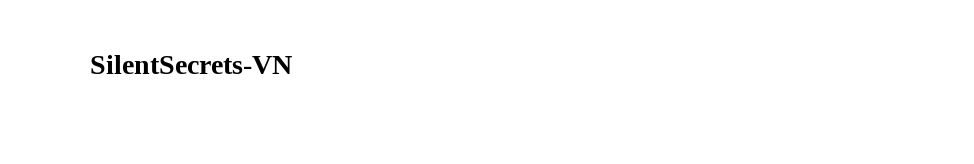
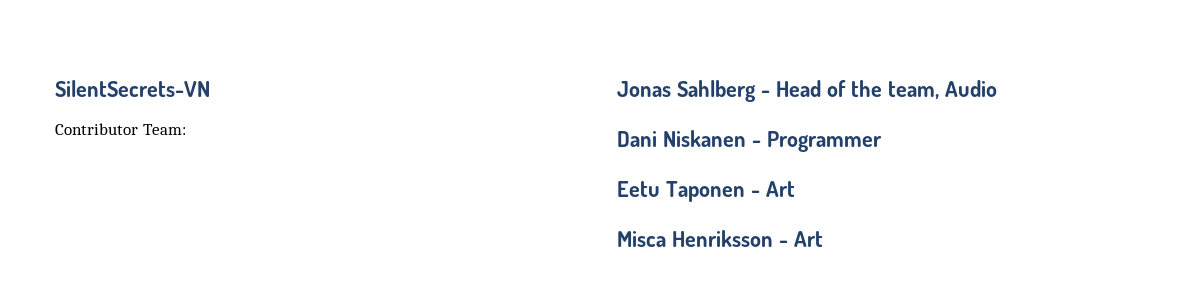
+ Contributor Team:
+ Jonas Sahlberg - Head of the team, Audio
+ Dani Niskanen - Programmer
+ Eetu Taponen - Art
+ Misca Henriksson - Art

